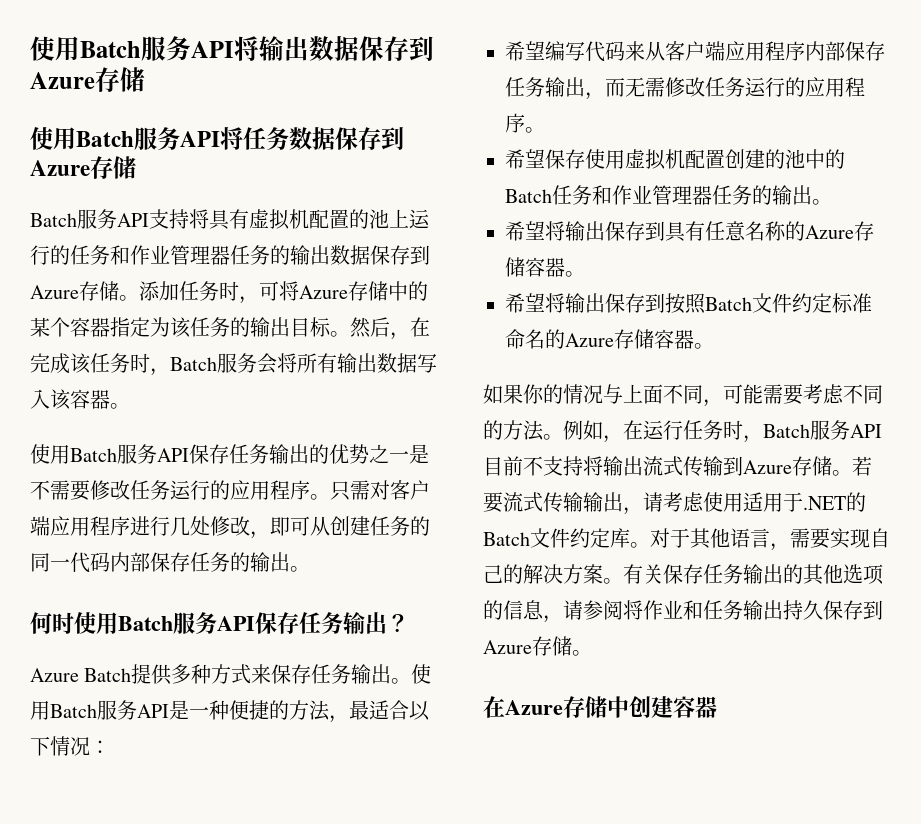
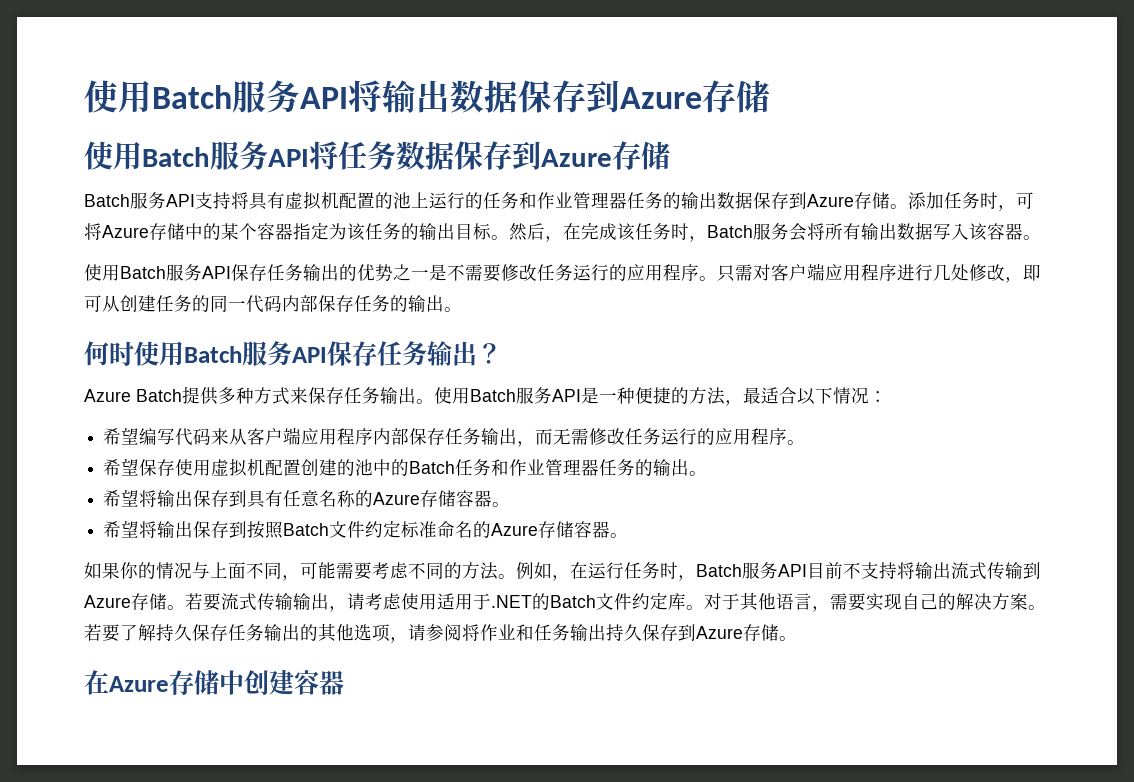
- 有关保存任务输出的其他选项的信息，请参阅将作业和任务输出持久保存到Azure存储。
+ 若要了解持久保存任务输出的其他选项，请参阅将作业和任务输出持久保存到Azure存储。

